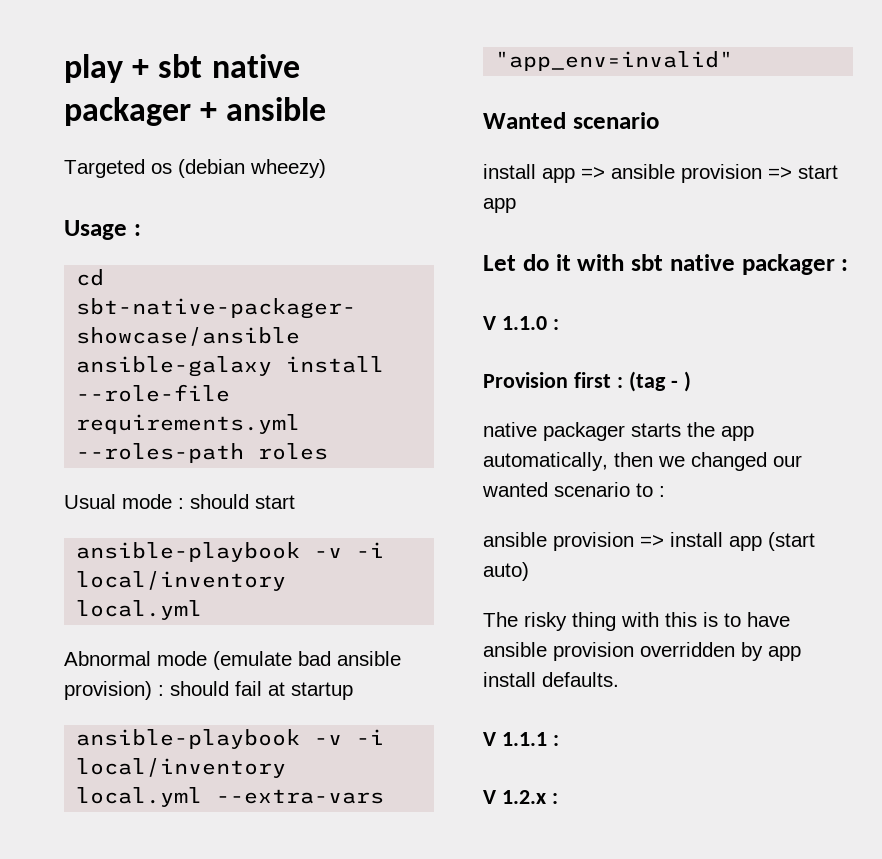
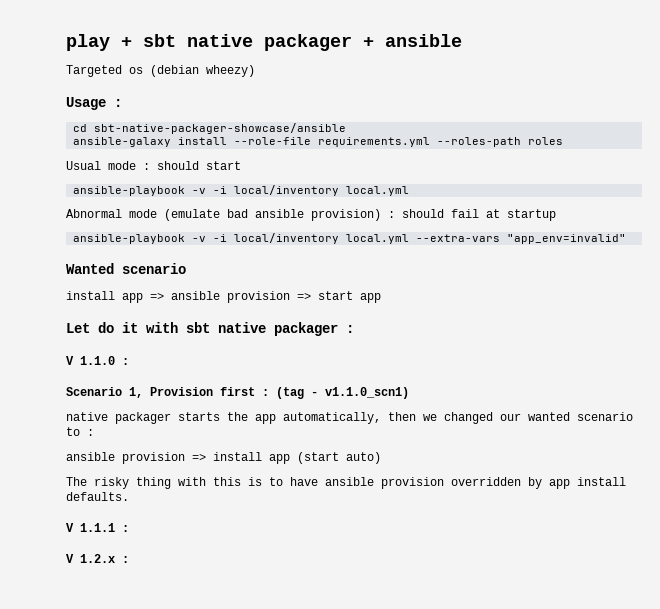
- Provision first : (tag - )
+ Scenario 1, Provision first : (tag - v1.1.0_scn1)

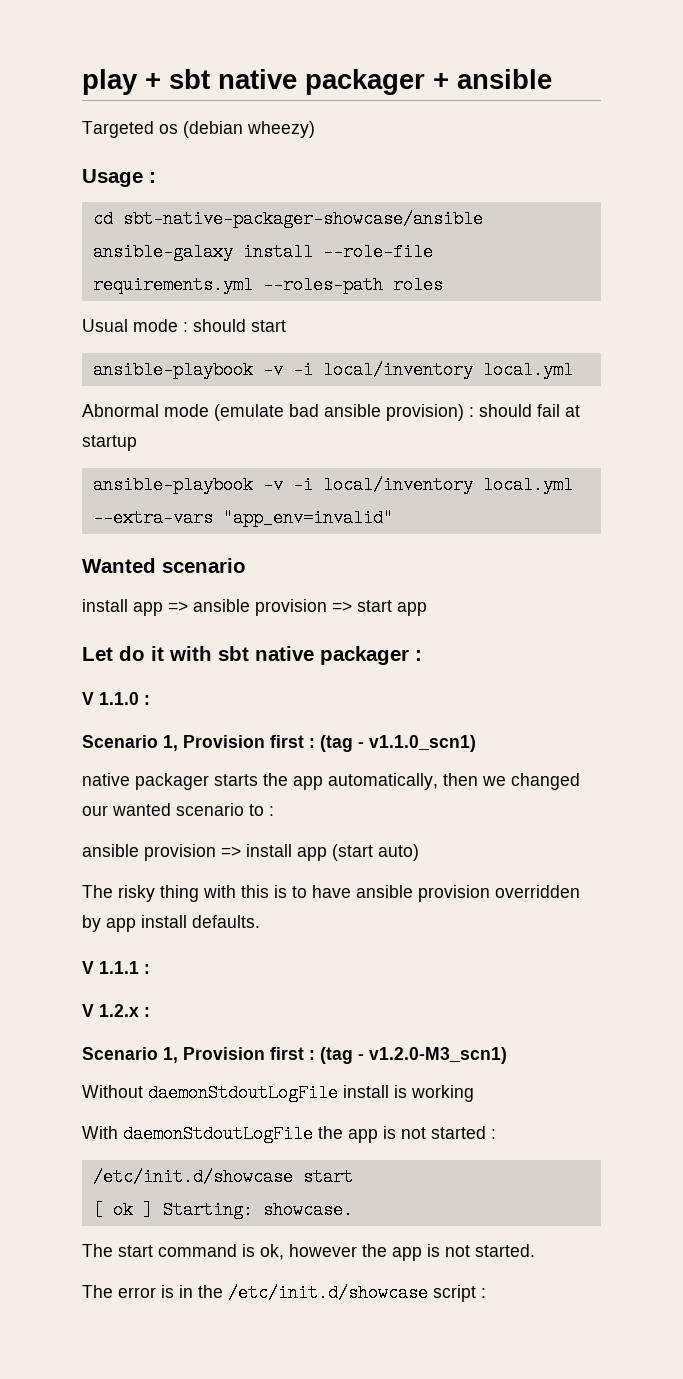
+ Scenario 1, Provision first : (tag - v1.2.0-M3_scn1)
+ Without daemonStdoutLogFile install is working
+ With daemonStdoutLogFile the app is not started :
+ /etc/init.d/showcase start
+ [ ok ] Starting: showcase.
+ The start command is ok, however the app is not started.
+ The error is in the /etc/init.d/showcase script :

